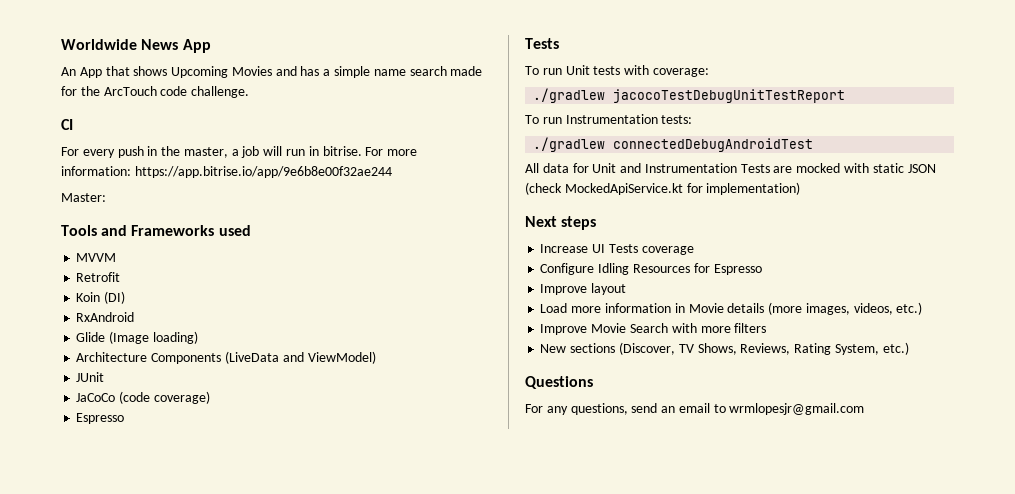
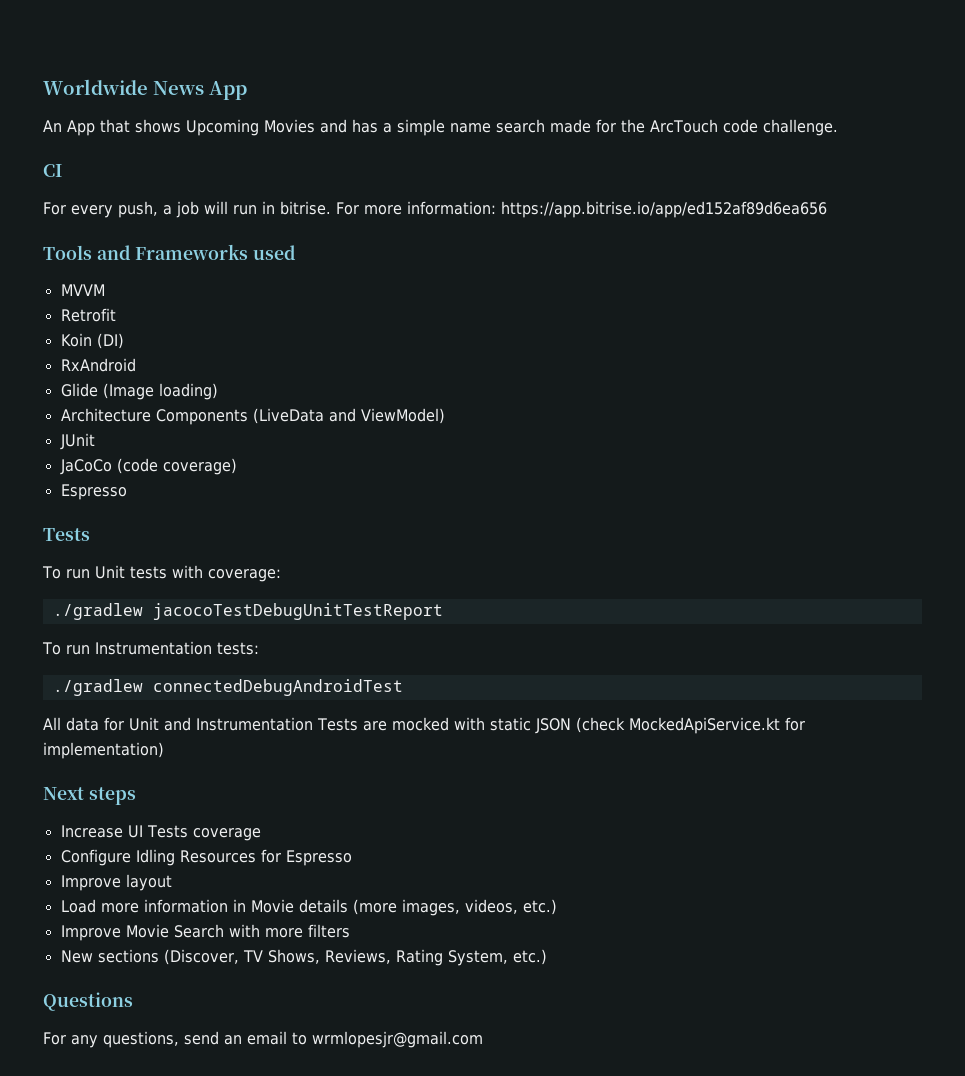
- For every push in the master, a job will run in bitrise.
+ For every push, a job will run in bitrise.
- For more information: https://app.bitrise.io/app/9e6b8e00f32ae244
- Master:
+ For more information: https://app.bitrise.io/app/ed152af89d6ea656

